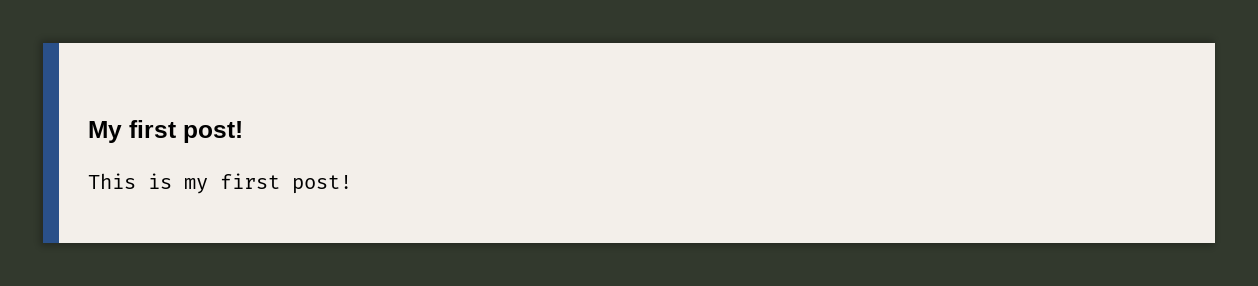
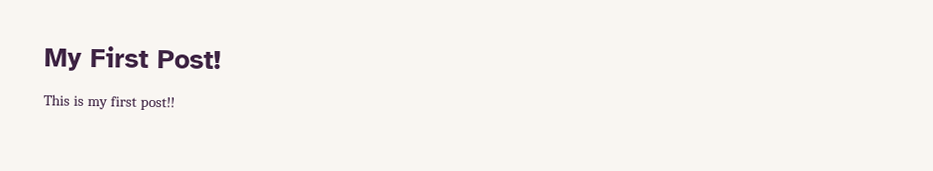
- My first post!
+ My First Post!
- This is my first post!
+ This is my first post!!

